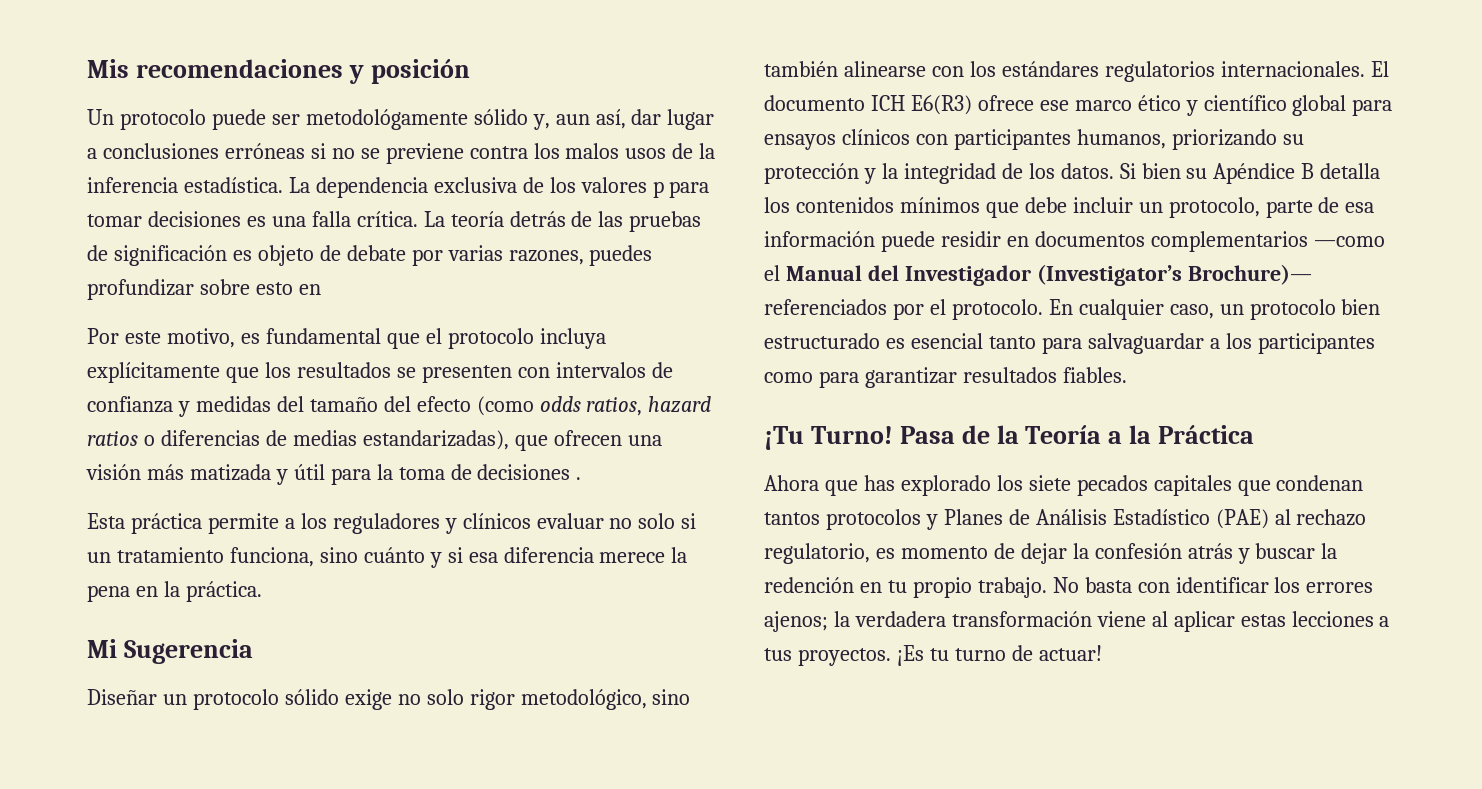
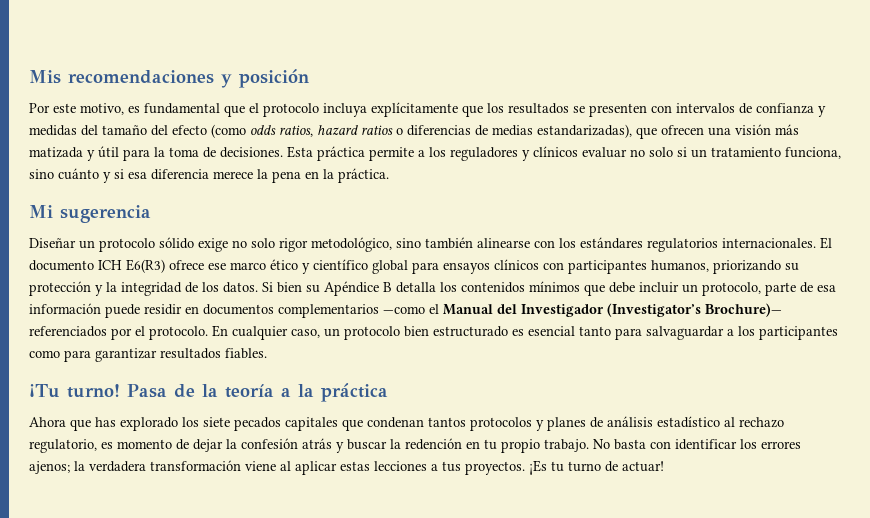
- Un protocolo puede ser metodológamente sólido y, aun así, dar lugar a conclusiones erróneas si no se previene contra los malos usos de la inferencia estadística. La dependencia exclusiva de los valores p para tomar decisiones es una falla crítica. La teoría detrás de las pruebas de significación es objeto de debate por varias razones, puedes profundizar sobre esto en
- Por este motivo, es fundamental que el protocolo incluya explícitamente que los resultados se presenten con intervalos de confianza y medidas del tamaño del efecto (como odds ratios, hazard ratios o diferencias de medias estandarizadas), que ofrecen una visión más matizada y útil para la toma de decisiones .
- Esta práctica permite a los reguladores y clínicos evaluar no solo si un tratamiento funciona, sino cuánto y si esa diferencia merece la pena en la práctica.
+ Por este motivo, es fundamental que el protocolo incluya explícitamente que los resultados se presenten con intervalos de confianza y medidas del tamaño del efecto (como odds ratios, hazard ratios o diferencias de medias estandarizadas), que ofrecen una visión más matizada y útil para la toma de decisiones. Esta práctica permite a los reguladores y clínicos evaluar no solo si un tratamiento funciona, sino cuánto y si esa diferencia merece la pena en la práctica.
- Mi Sugerencia
+ Mi sugerencia
- ¡Tu Turno!
+ ¡Tu turno!
- Pasa de la Teoría a la Práctica
+ Pasa de la teoría a la práctica
- Ahora que has explorado los siete pecados capitales que condenan tantos protocolos y Planes de Análisis Estadístico (PAE) al rechazo regulatorio, es momento de dejar la confesión atrás y buscar la redención en tu propio trabajo.
+ Ahora que has explorado los siete pecados capitales que condenan tantos protocolos y planes de análisis estadístico al rechazo regulatorio, es momento de dejar la confesión atrás y buscar la redención en tu propio trabajo.

